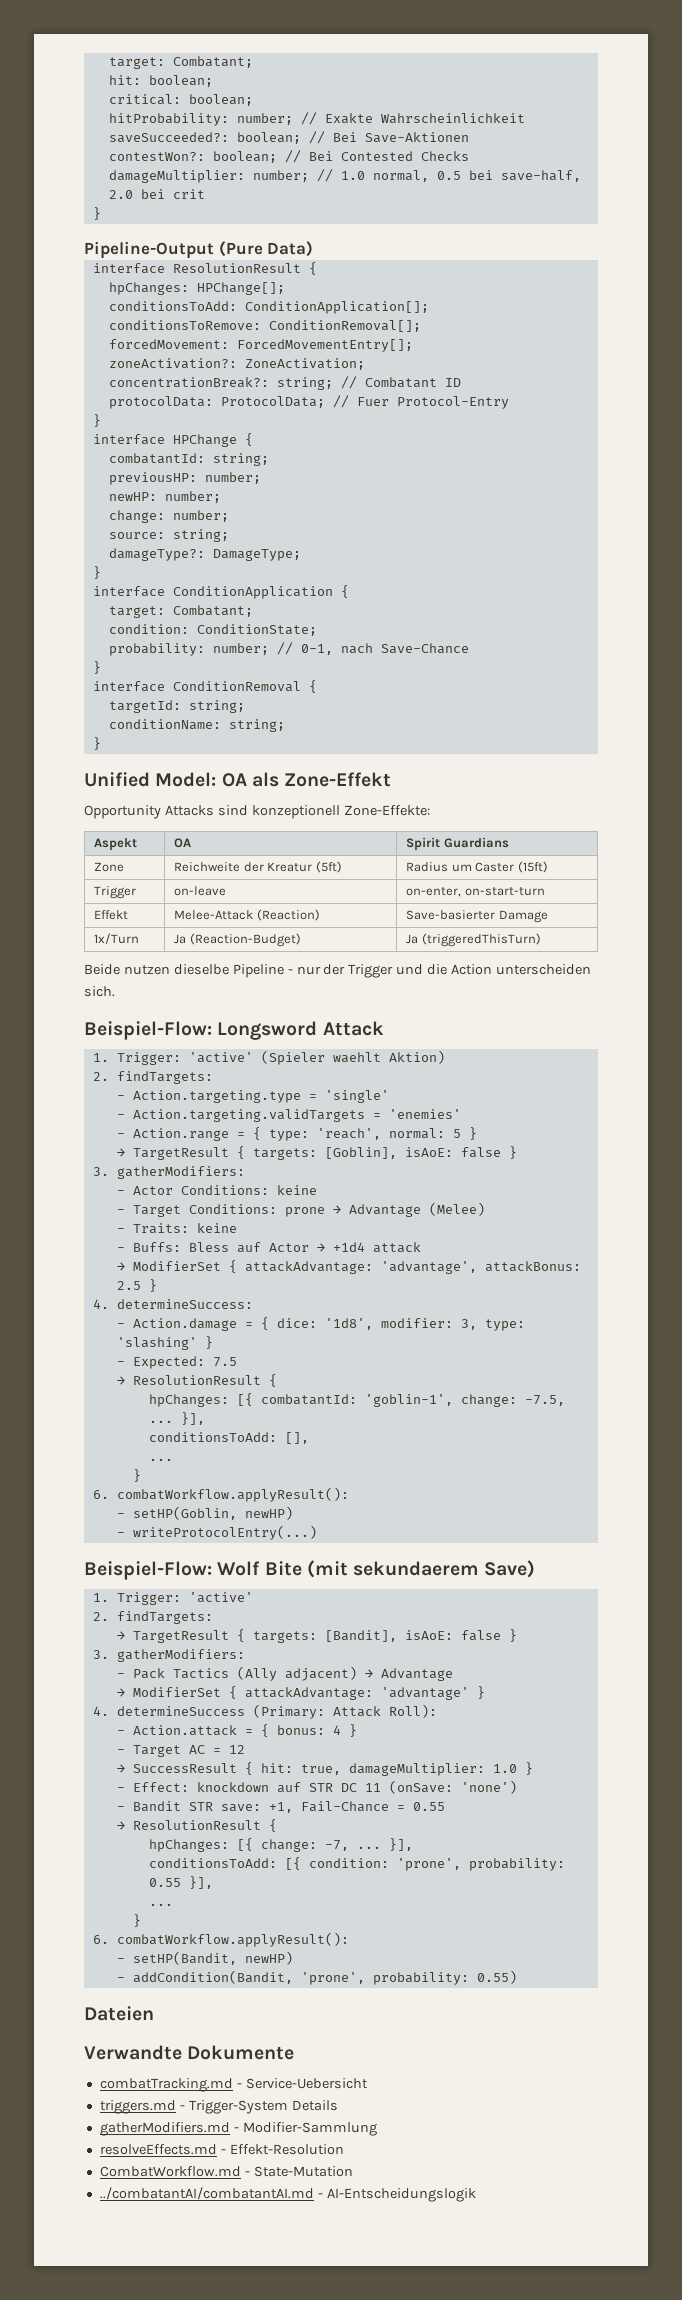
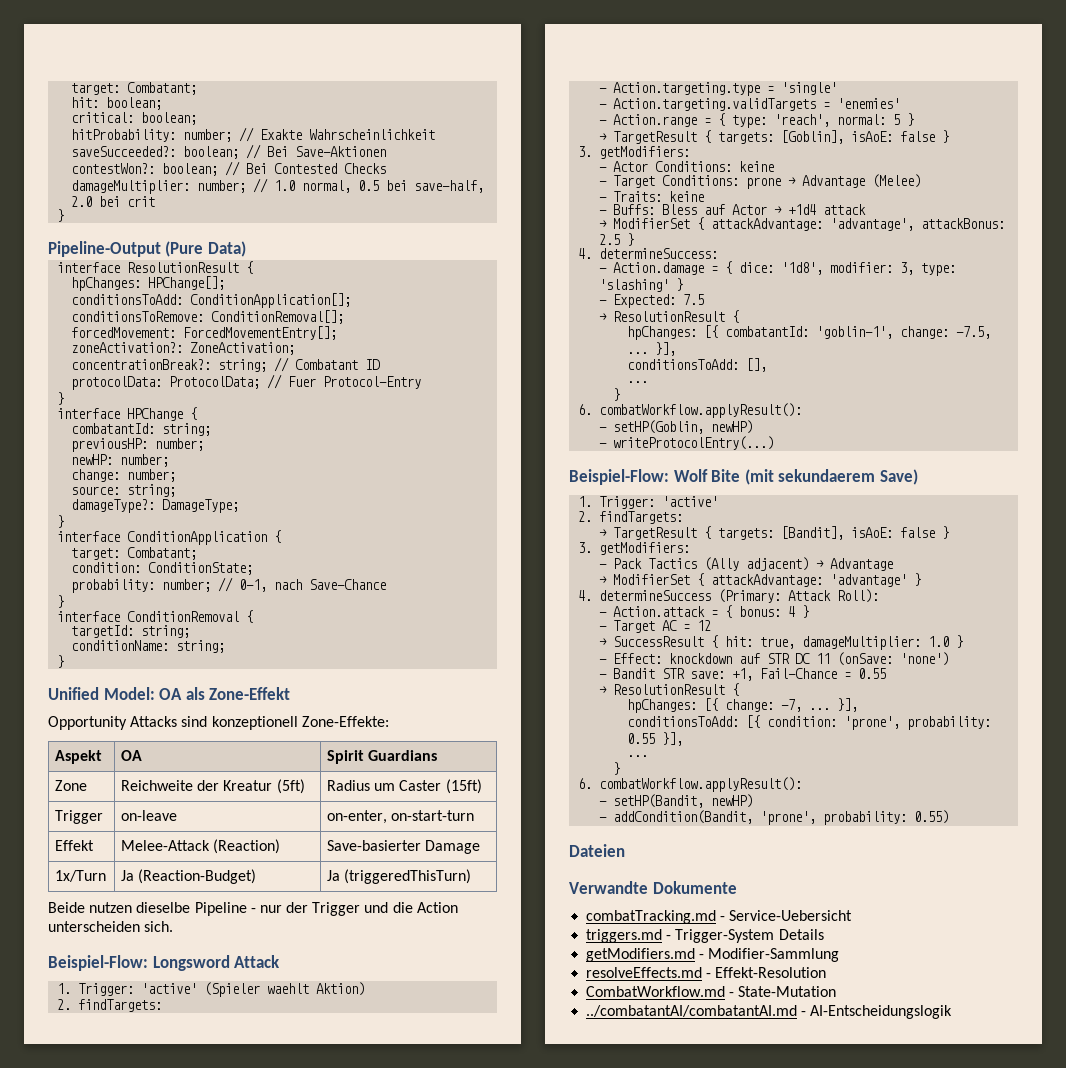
  → TargetResult { targets: [Goblin], isAoE: false }
- 3. gatherModifiers:
+ 3. getModifiers:
  → TargetResult { targets: [Bandit], isAoE: false }
- 3. gatherModifiers:
+ 3. getModifiers:
- gatherModifiers.md - Modifier-Sammlung
+ getModifiers.md - Modifier-Sammlung

